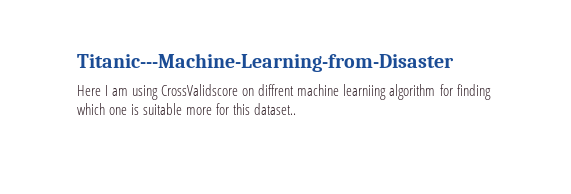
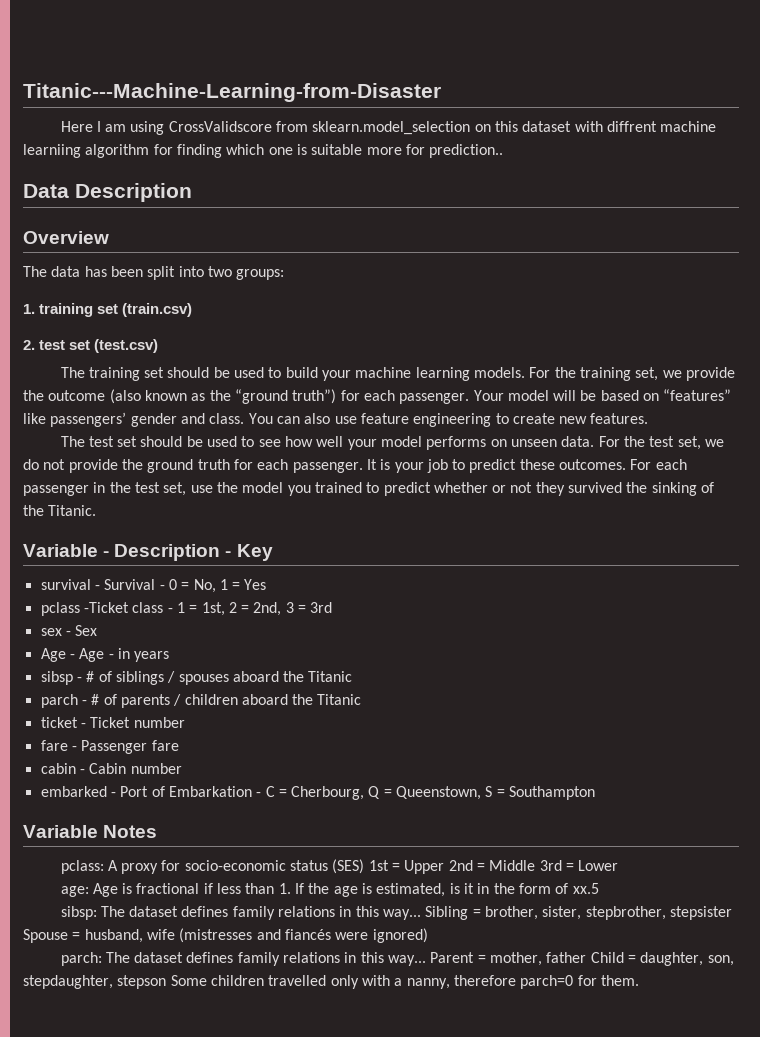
- Here I am using CrossValidscore on diffrent machine learniing algorithm for finding which one is suitable more for this dataset..
+ Here I am using CrossValidscore from sklearn.model_selection on this dataset with diffrent machine learniing algorithm for finding which one is suitable more for prediction..
+ Data Description
+ Overview
+ The data has been split into two groups:
+ 1. training set (train.csv)
+ 2. test set (test.csv)
+ The training set should be used to build your machine learning models. For the training set, we provide the outcome (also known as the “ground truth”) for each passenger. Your model will be based on “features” like passengers’ gender and class. You can also use feature engineering to create new features.
+ The test set should be used to see how well your model performs on unseen data. For the test set, we do not provide the ground truth for each passenger. It is your job to predict these outcomes. For each passenger in the test set, use the model you trained to predict whether or not they survived the sinking of the Titanic.
+ Variable - Description - Key
+ survival - Survival - 0 = No, 1 = Yes
+ pclass -Ticket class - 1 = 1st, 2 = 2nd, 3 = 3rd
+ sex - Sex
+ Age - Age - in years
+ sibsp - # of siblings / spouses aboard the Titanic
+ parch - # of parents / children aboard the Titanic
+ ticket - Ticket number
+ fare - Passenger fare
+ cabin - Cabin number
+ embarked - Port of Embarkation - C = Cherbourg, Q = Queenstown, S = Southampton
+ Variable Notes
+ pclass: A proxy for socio-economic status (SES) 1st = Upper 2nd = Middle 3rd = Lower
+ age: Age is fractional if less than 1. If the age is estimated, is it in the form of xx.5
+ sibsp: The dataset defines family relations in this way... Sibling = brother, sister, stepbrother, stepsister Spouse = husband, wife (mistresses and fiancés were ignored)
+ parch: The dataset defines family relations in this way... Parent = mother, father Child = daughter, son, stepdaughter, stepson Some children travelled only with a nanny, therefore parch=0 for them.

